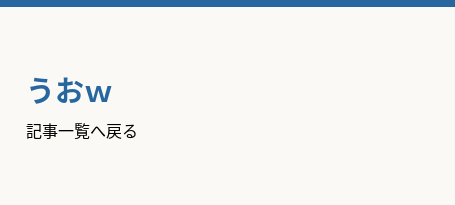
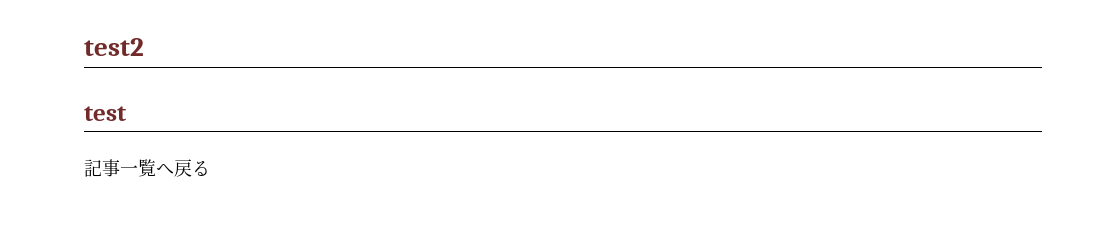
- うおｗ
+ test2
+ test

